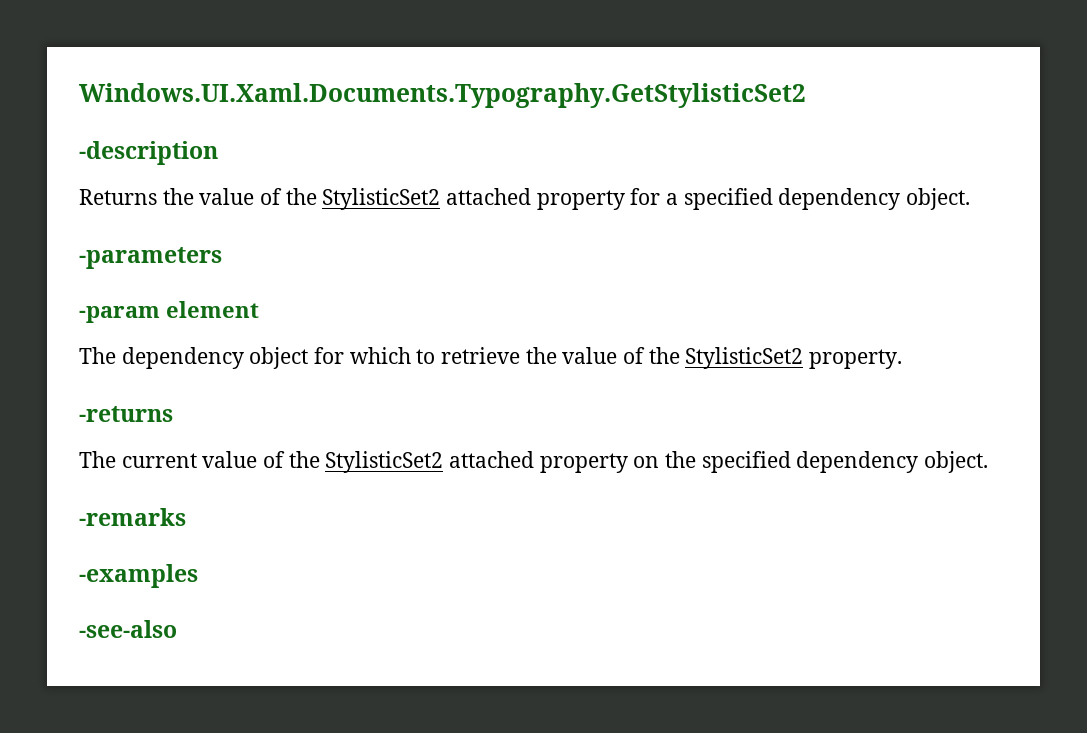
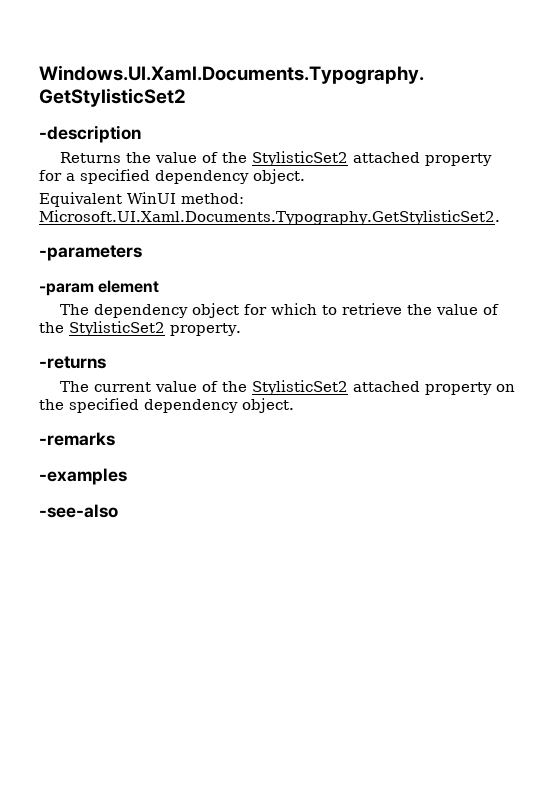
+ Equivalent WinUI method: Microsoft.UI.Xaml.Documents.Typography.GetStylisticSet2.

